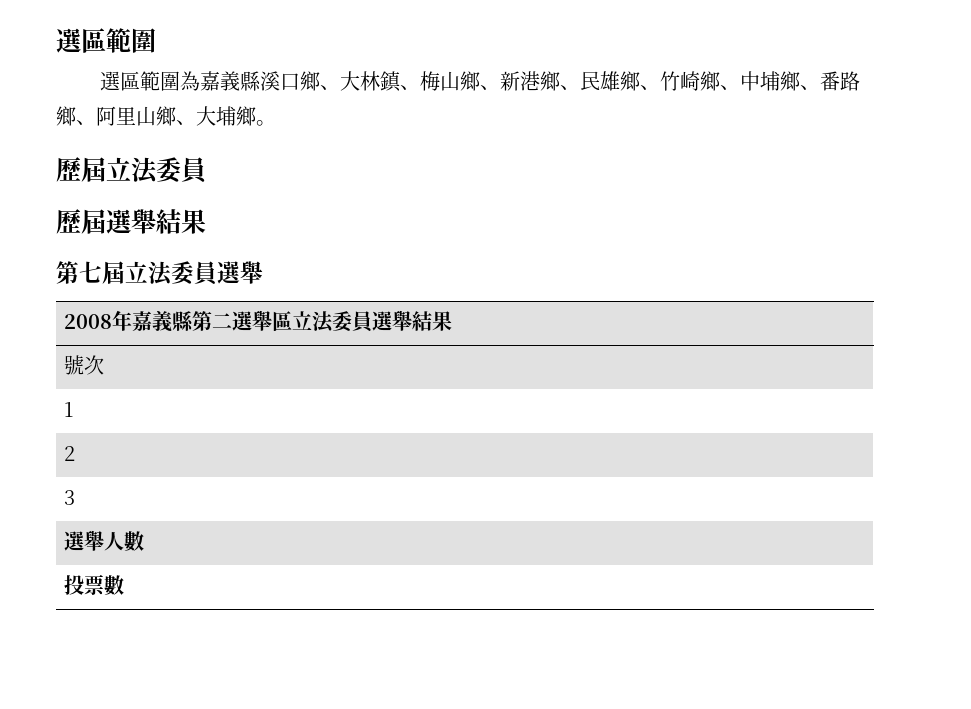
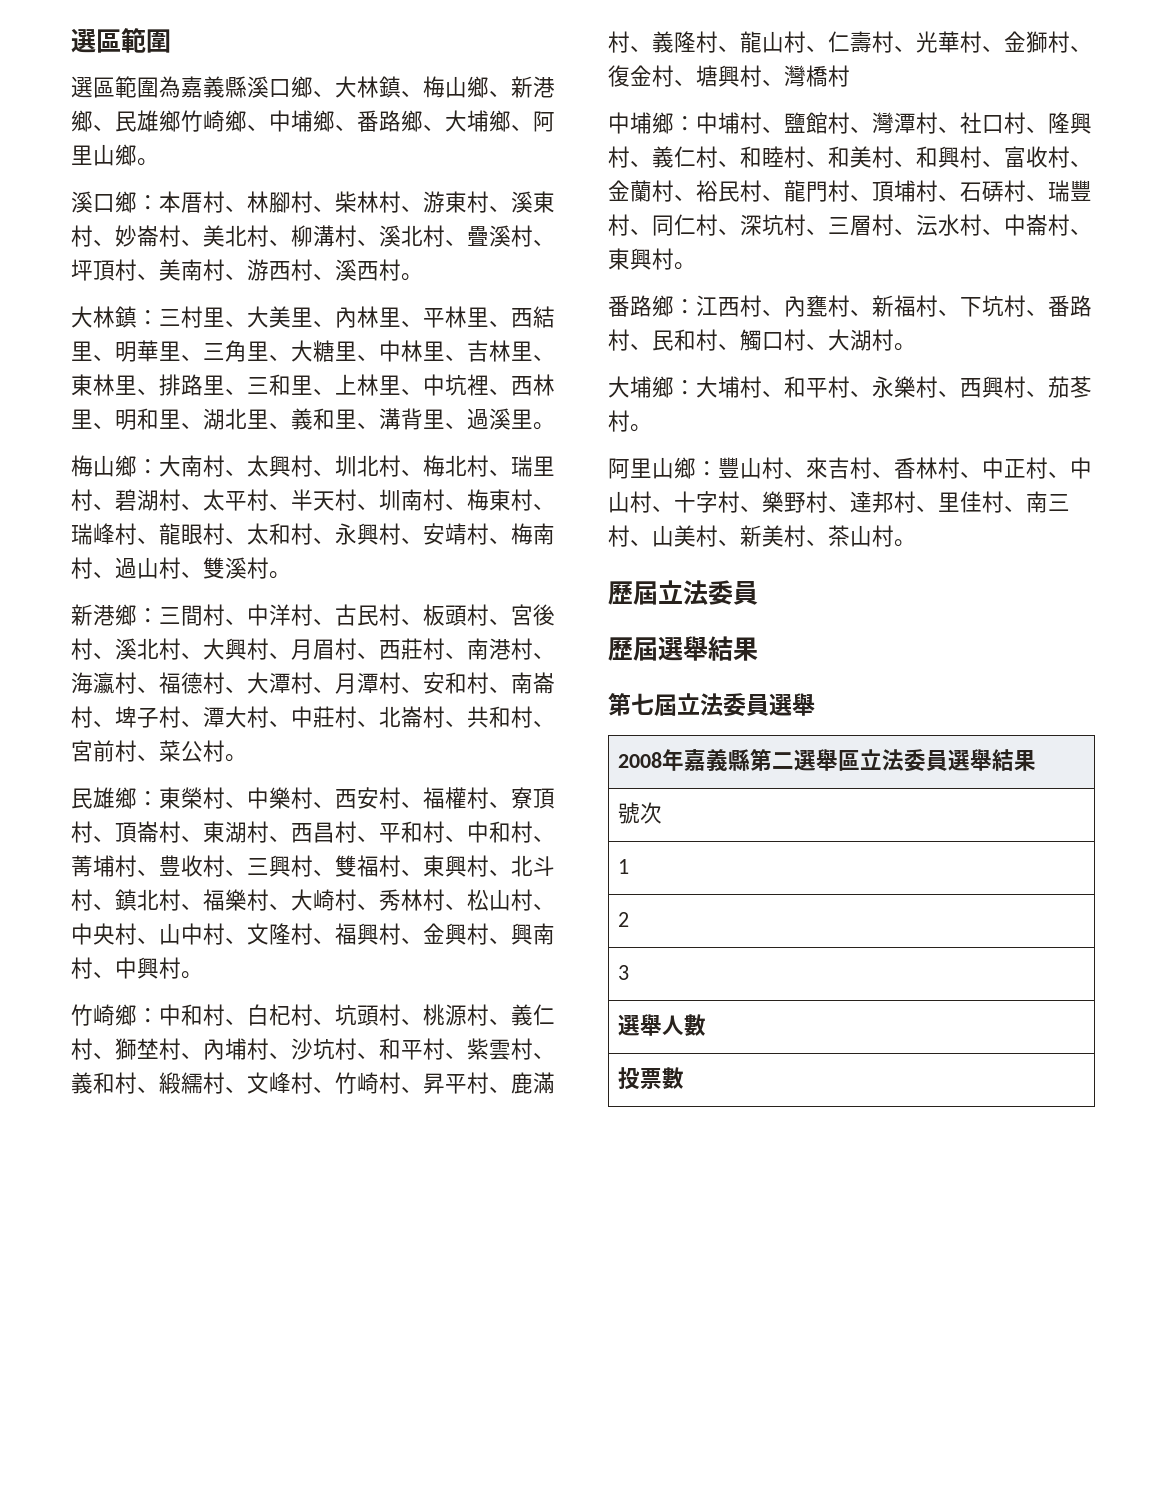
- 選區範圍為嘉義縣溪口鄉、大林鎮、梅山鄉、新港鄉、民雄鄉、竹崎鄉、中埔鄉、番路鄉、阿里山鄉、大埔鄉。
+ 選區範圍為嘉義縣溪口鄉、大林鎮、梅山鄉、新港鄉、民雄鄉竹崎鄉、中埔鄉、番路鄉、大埔鄉、阿里山鄉。
+ 溪口鄉：本厝村、林腳村、柴林村、游東村、溪東村、妙崙村、美北村、柳溝村、溪北村、疊溪村、坪頂村、美南村、游西村、溪西村。
+ 大林鎮：三村里、大美里、內林里、平林里、西結里、明華里、三角里、大糖里、中林里、吉林里、東林里、排路里、三和里、上林里、中坑裡、西林里、明和里、湖北里、義和里、溝背里、過溪里。
+ 梅山鄉：大南村、太興村、圳北村、梅北村、瑞里村、碧湖村、太平村、半天村、圳南村、梅東村、瑞峰村、龍眼村、太和村、永興村、安靖村、梅南村、過山村、雙溪村。
+ 新港鄉：三間村、中洋村、古民村、板頭村、宮後村、溪北村、大興村、月眉村、西莊村、南港村、海瀛村、福德村、大潭村、月潭村、安和村、南崙村、埤子村、潭大村、中莊村、北崙村、共和村、宮前村、菜公村。
+ 民雄鄉：東榮村、中樂村、西安村、福權村、寮頂村、頂崙村、東湖村、西昌村、平和村、中和村、菁埔村、豊收村、三興村、雙福村、東興村、北斗村、鎮北村、福樂村、大崎村、秀林村、松山村、中央村、山中村、文隆村、福興村、金興村、興南村、中興村。
+ 竹崎鄉：中和村、白杞村、坑頭村、桃源村、義仁村、獅埜村、內埔村、沙坑村、和平村、紫雲村、義和村、緞繻村、文峰村、竹崎村、昇平村、鹿滿村、義隆村、龍山村、仁壽村、光華村、金獅村、復金村、塘興村、灣橋村
+ 中埔鄉：中埔村、鹽館村、灣潭村、社口村、隆興村、義仁村、和睦村、和美村、和興村、富收村、金蘭村、裕民村、龍門村、頂埔村、石硦村、瑞豐村、同仁村、深坑村、三層村、沄水村、中崙村、東興村。
+ 番路鄉：江西村、內甕村、新福村、下坑村、番路村、民和村、觸口村、大湖村。
+ 大埔鄉：大埔村、和平村、永樂村、西興村、茄苳村。
+ 阿里山鄉：豐山村、來吉村、香林村、中正村、中山村、十字村、樂野村、達邦村、里佳村、南三村、山美村、新美村、茶山村。

